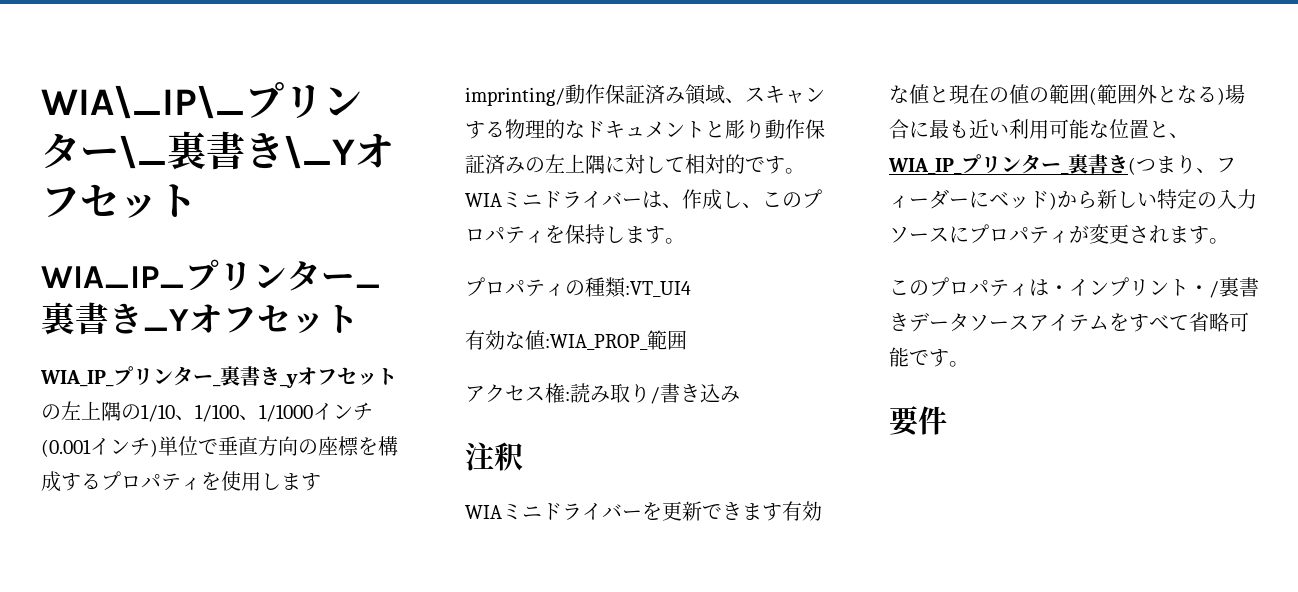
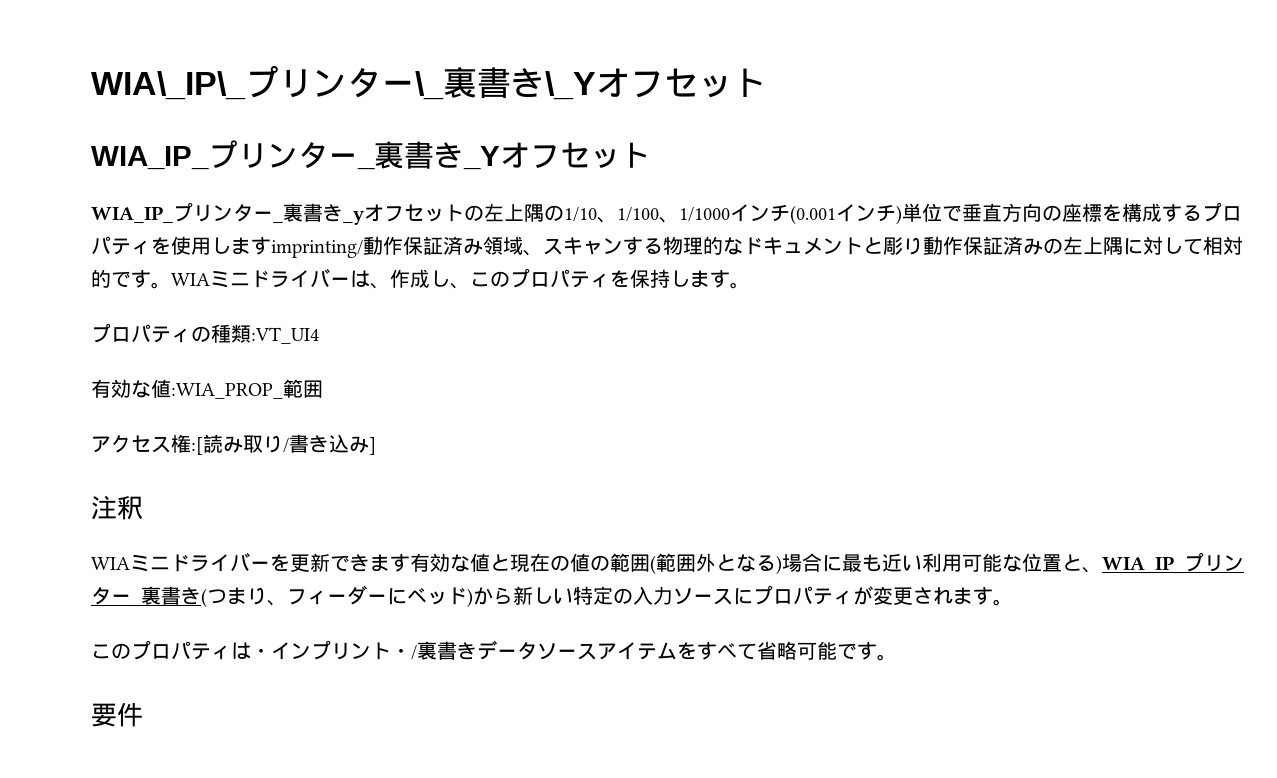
- アクセス権:読み取り/書き込み
+ アクセス権:[読み取り/書き込み]

